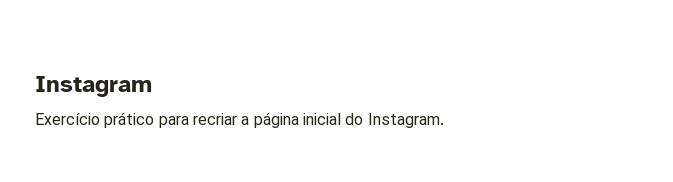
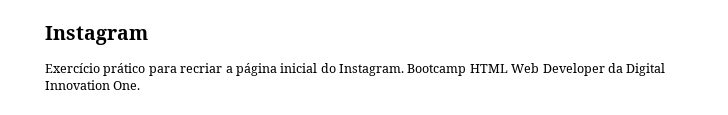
+ Bootcamp HTML Web Developer da Digital Innovation One.

